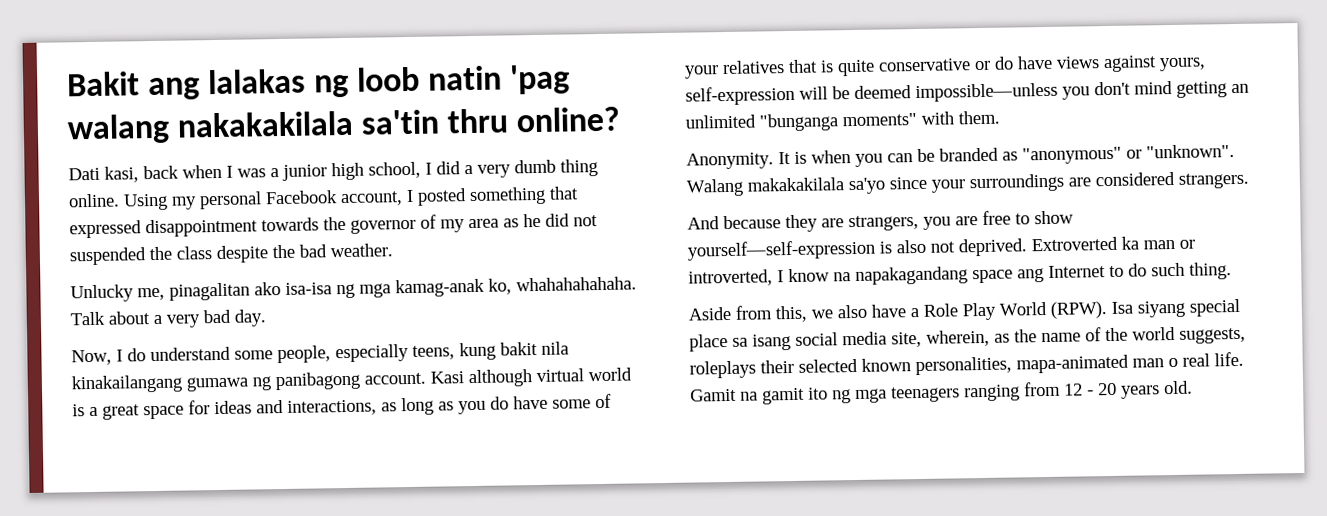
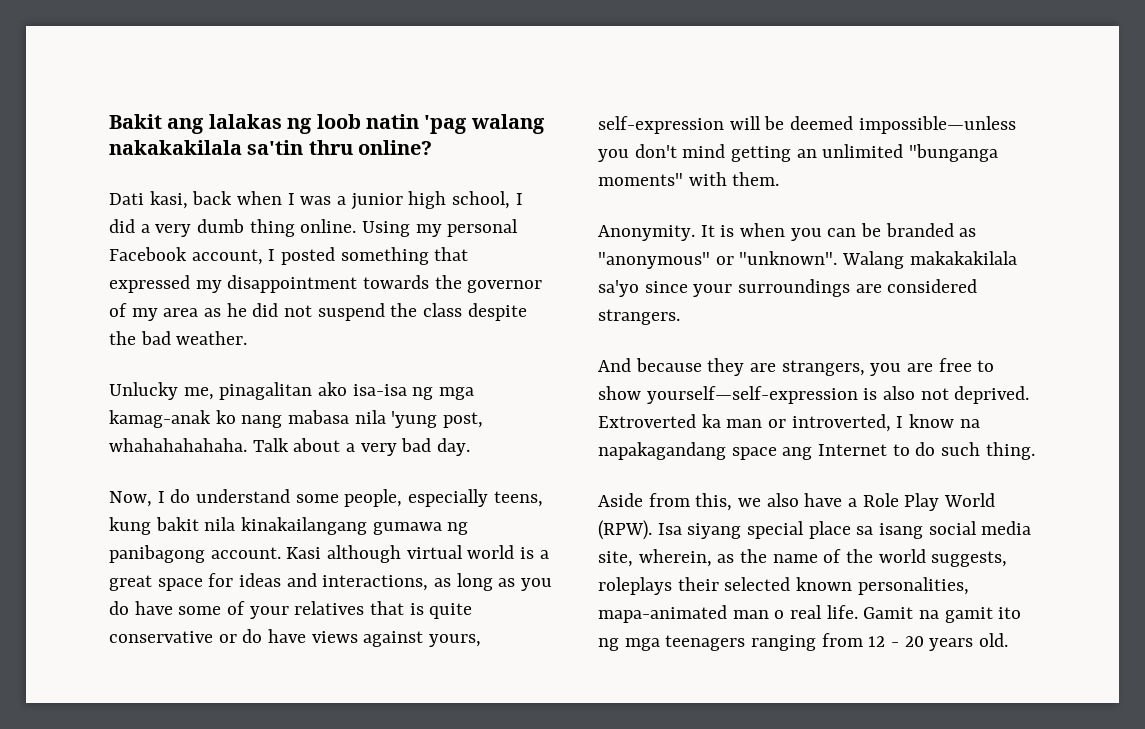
- Using my personal Facebook account, I posted something that expressed disappointment towards the governor of my area as he did not suspended the class despite the bad weather.
+ Using my personal Facebook account, I posted something that expressed my disappointment towards the governor of my area as he did not suspend the class despite the bad weather.
- Unlucky me, pinagalitan ako isa-isa ng mga kamag-anak ko, whahahahahaha.
+ Unlucky me, pinagalitan ako isa-isa ng mga kamag-anak ko nang mabasa nila 'yung post, whahahahahaha.

